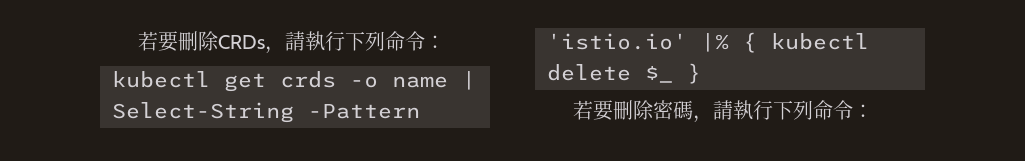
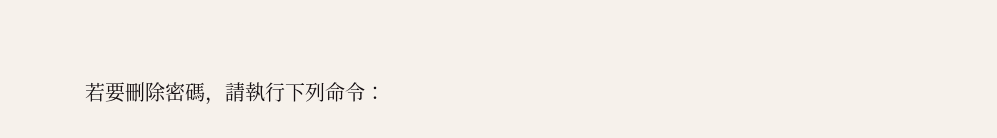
- 若要刪除CRDs，請執行下列命令：
- kubectl get crds -o name | Select-String -Pattern 'istio.io' |% { kubectl delete $_ }

